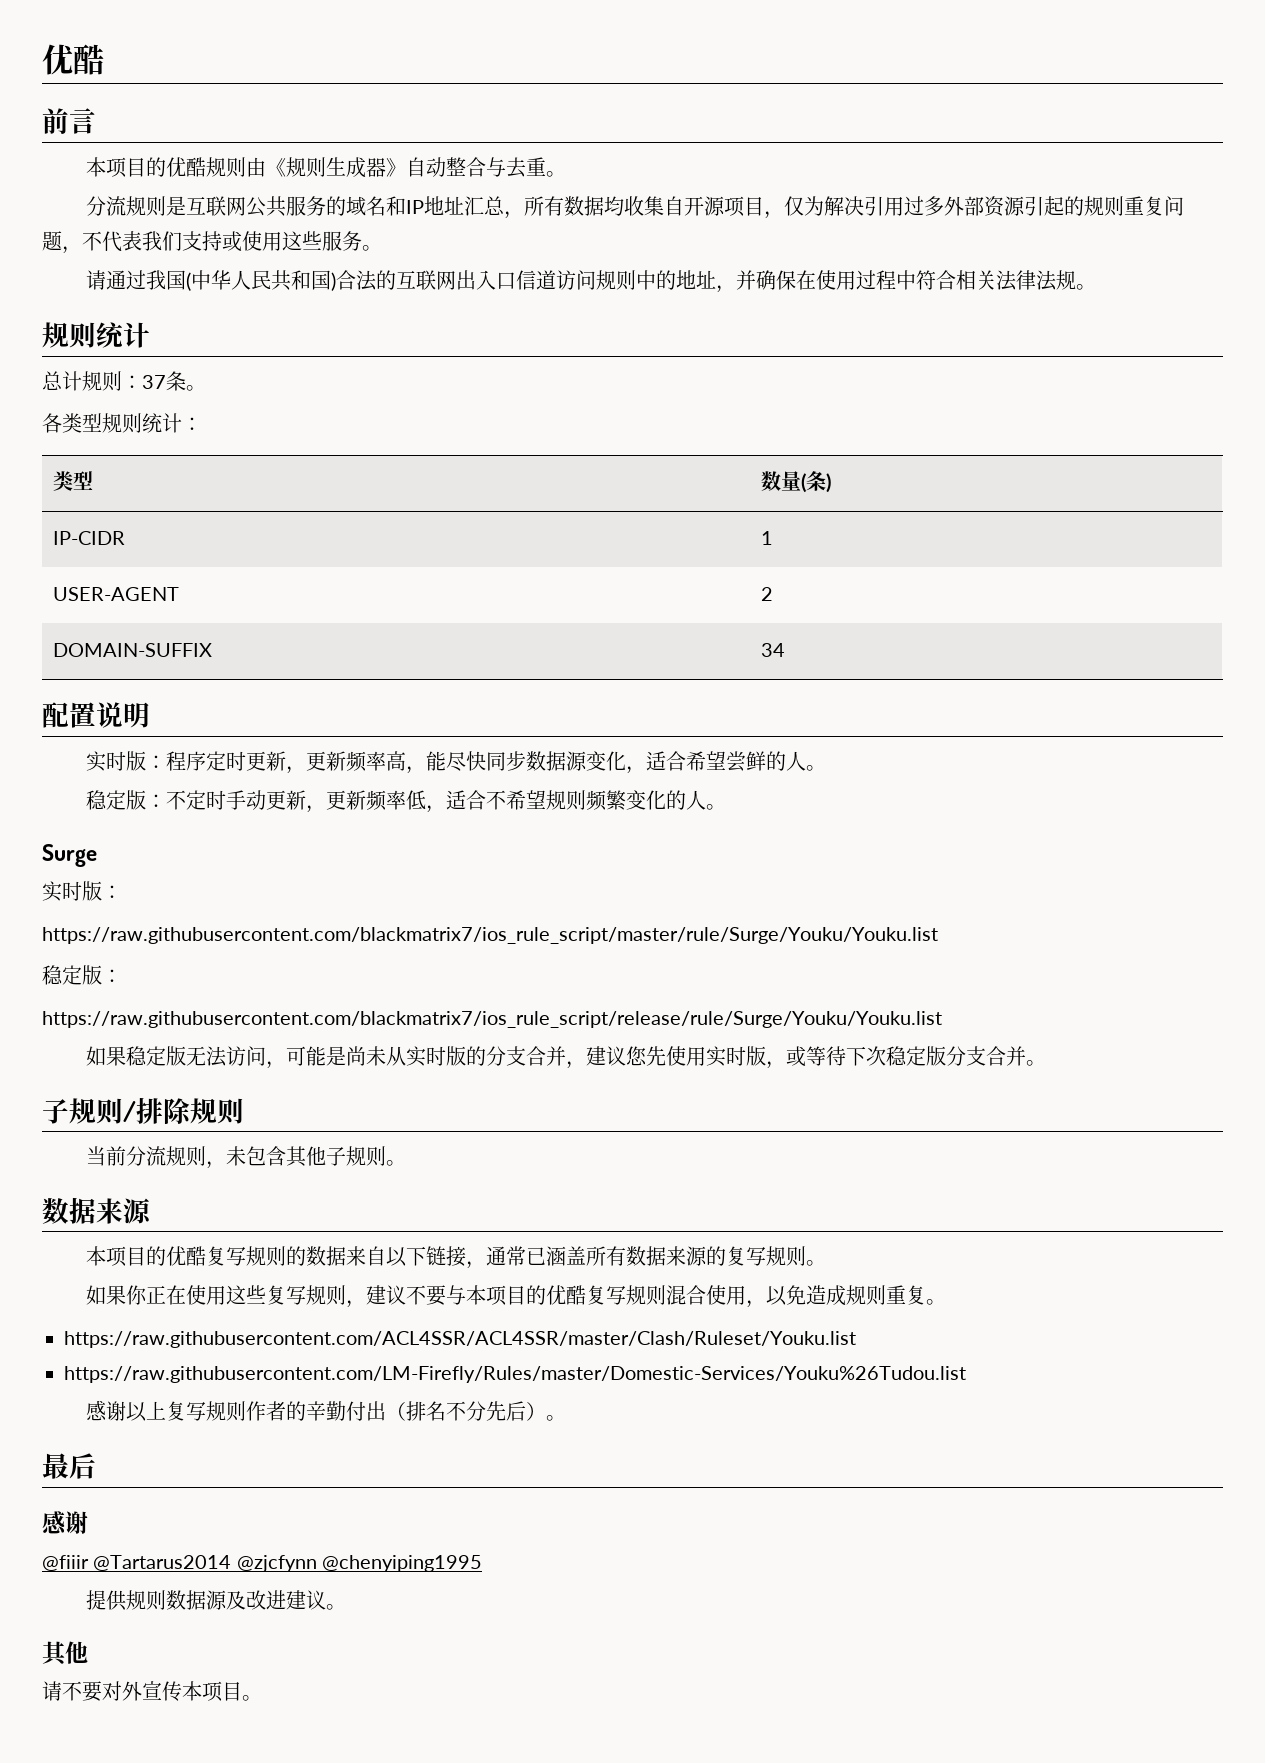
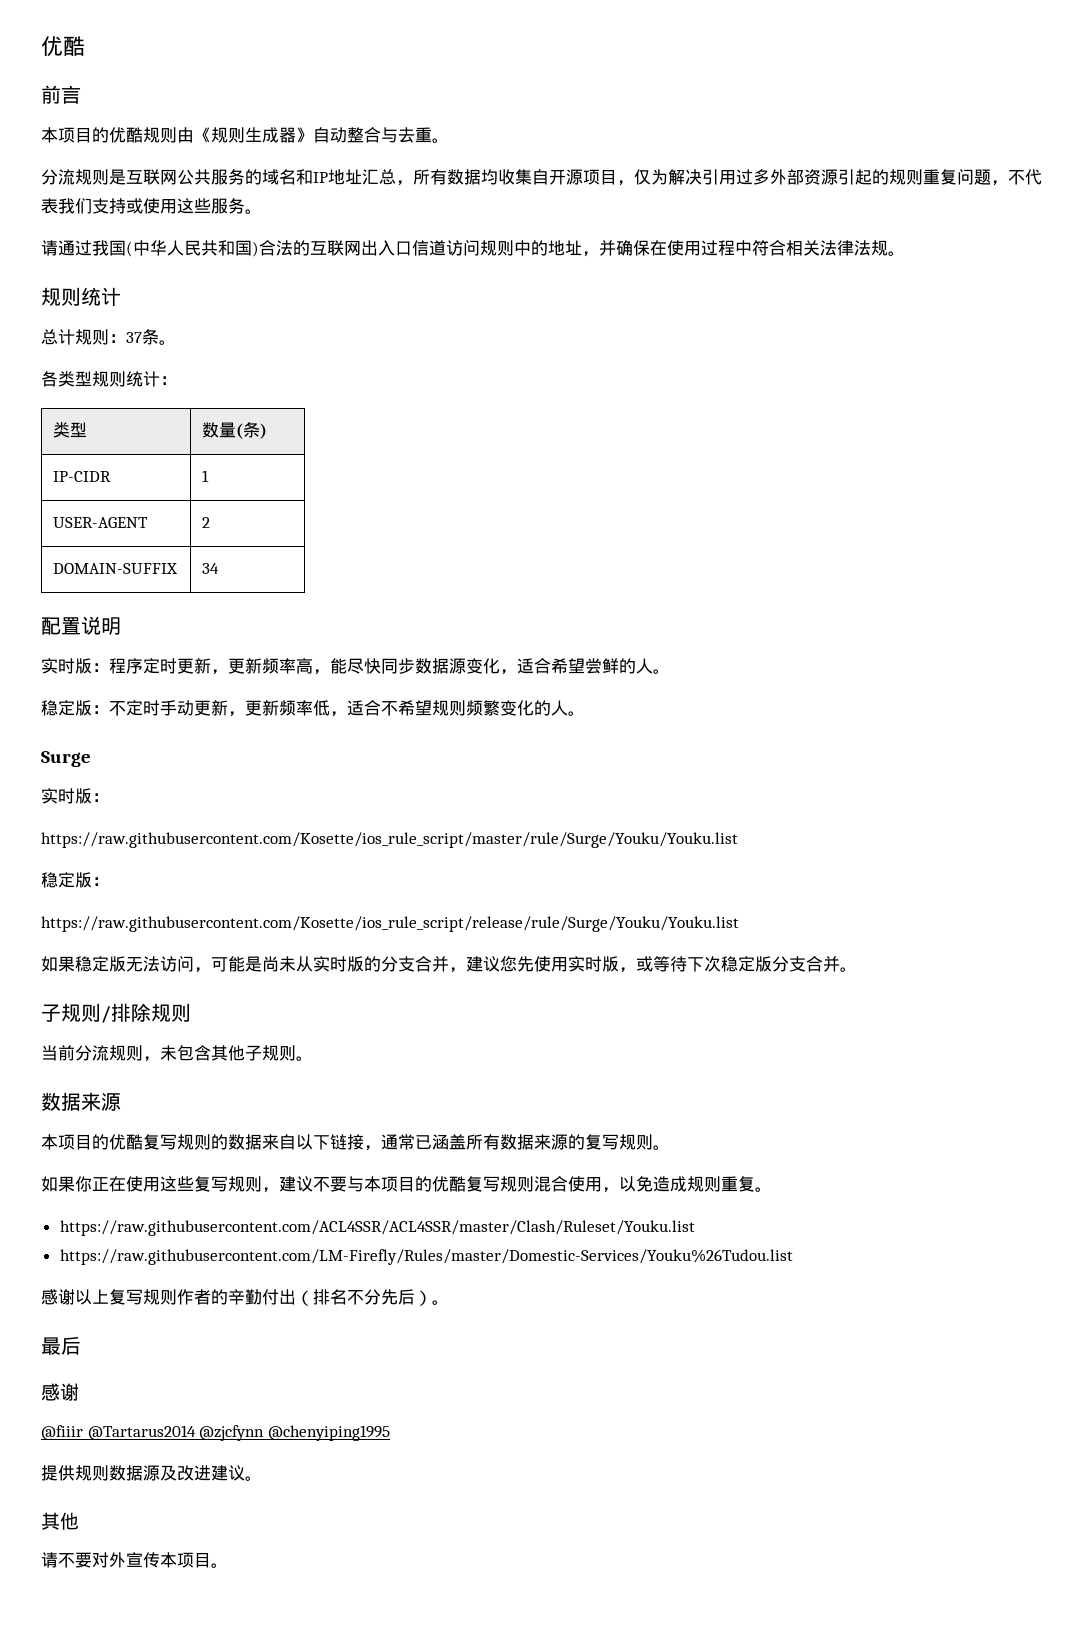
- https://raw.githubusercontent.com/blackmatrix7/ios_rule_script/master/rule/Surge/Youku/Youku.list
+ https://raw.githubusercontent.com/Kosette/ios_rule_script/master/rule/Surge/Youku/Youku.list
- https://raw.githubusercontent.com/blackmatrix7/ios_rule_script/release/rule/Surge/Youku/Youku.list
+ https://raw.githubusercontent.com/Kosette/ios_rule_script/release/rule/Surge/Youku/Youku.list

